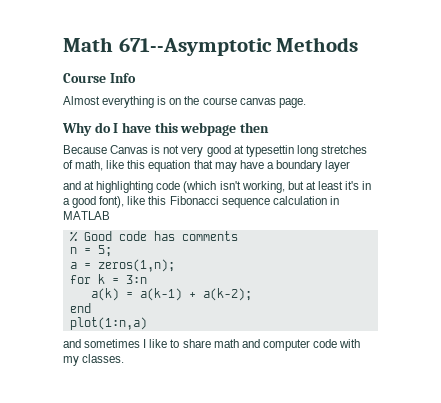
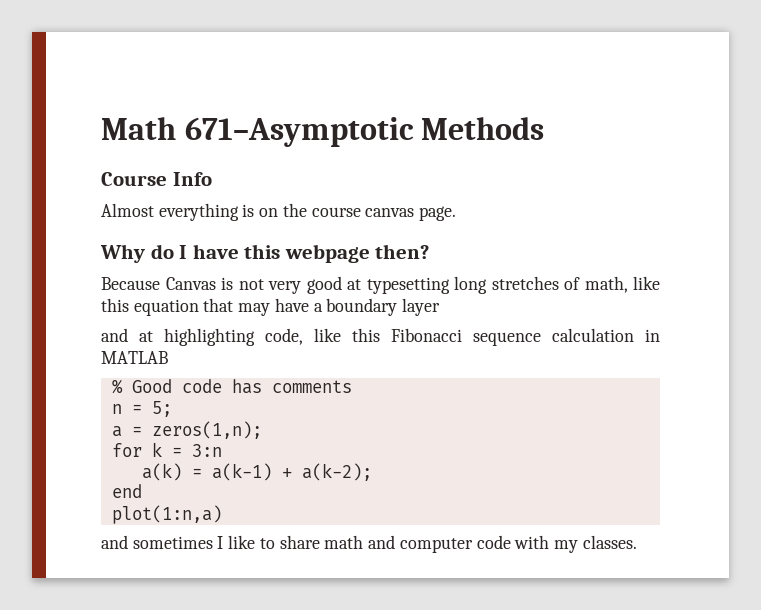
- Math 671--Asymptotic Methods
+ Math 671–Asymptotic Methods
- Why do I have this webpage then
+ Why do I have this webpage then?
- Because Canvas is not very good at typesettin long stretches of math, like this equation that may have a boundary layer
+ Because Canvas is not very good at typesetting long stretches of math, like this equation that may have a boundary layer
- and at highlighting code (which isn't working, but at least it's in a good font), like this Fibonacci sequence calculation in MATLAB
+ and at highlighting code, like this Fibonacci sequence calculation in MATLAB

